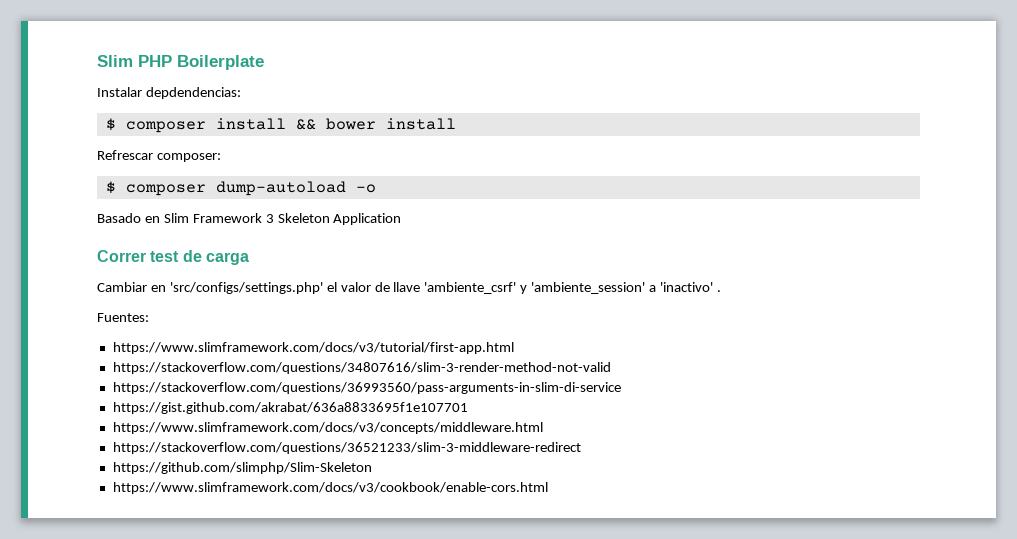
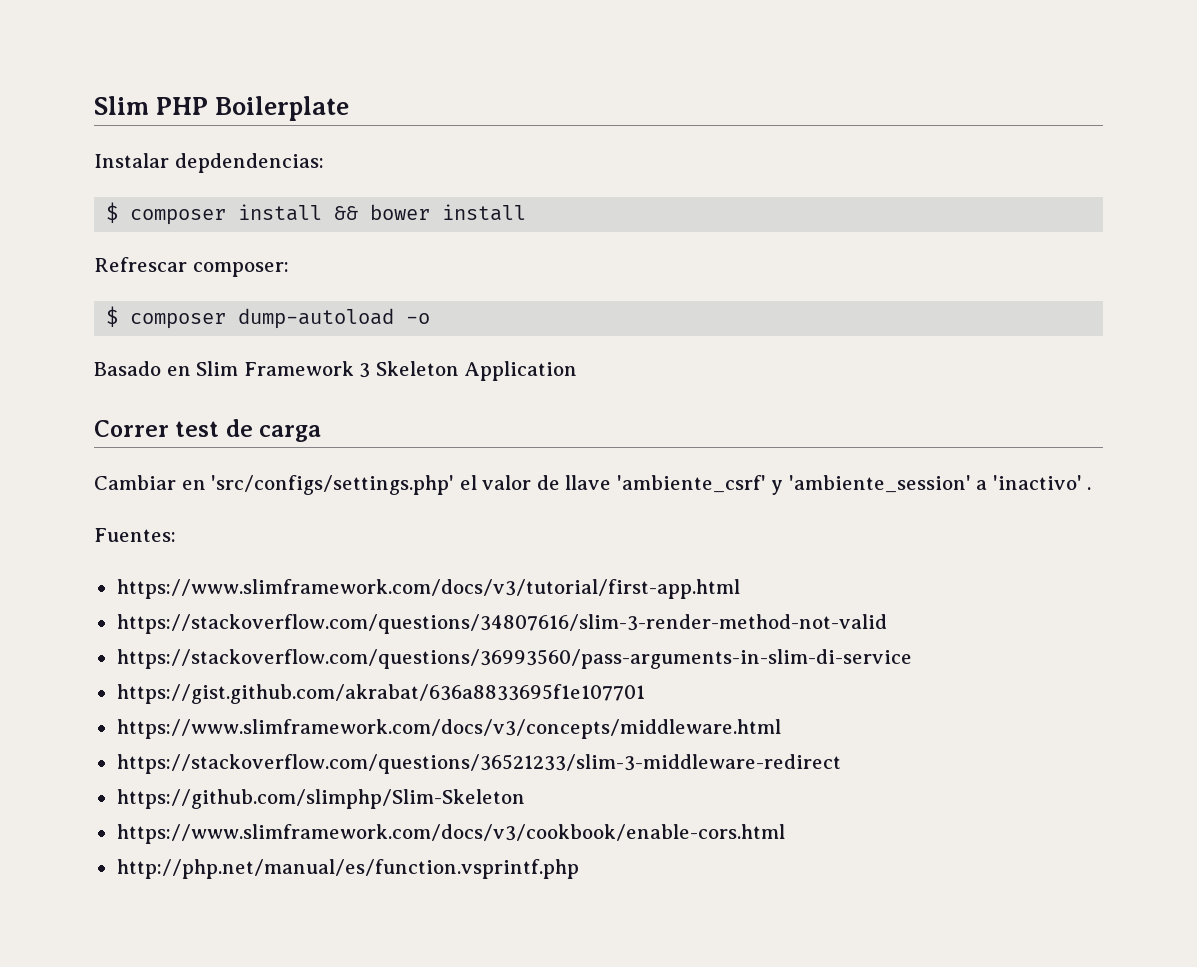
+ http://php.net/manual/es/function.vsprintf.php

